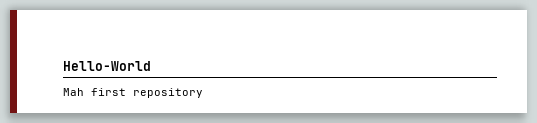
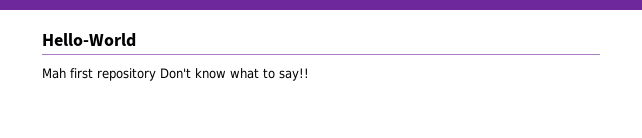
- Mah first repository
+ Mah first repository Don't know what to say!!

